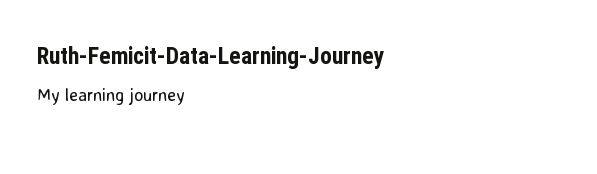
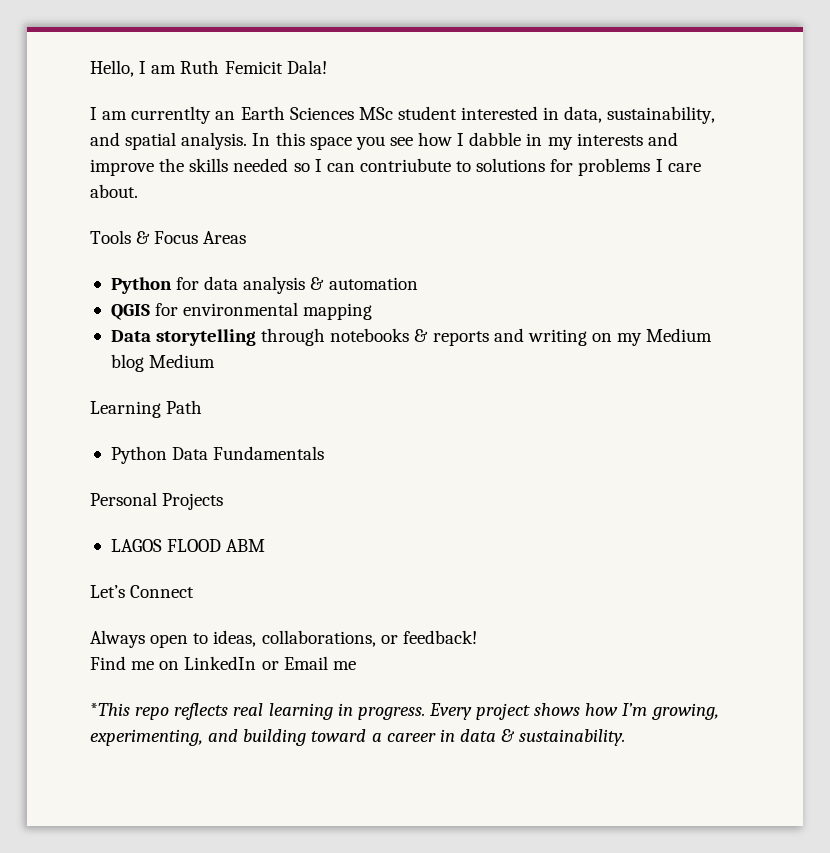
- Ruth-Femicit-Data-Learning-Journey
- My learning journey
+ Hello, I am Ruth Femicit Dala!
+ I am currentlty an Earth Sciences MSc student interested in data, sustainability, and spatial analysis. In this space you see how I dabble in my interests and improve the skills needed so I can contriubute to solutions for problems I care about.
+ Tools & Focus Areas
+ Python for data analysis & automation
+ QGIS for environmental mapping
+ Data storytelling through notebooks & reports and writing on my Medium blog Medium
+ Learning Path
+ Python Data Fundamentals
+ Personal Projects
+ LAGOS FLOOD ABM
+ Let’s Connect
+ Always open to ideas, collaborations, or feedback!
+ Find me on LinkedIn or Email me
+ *This repo reflects real learning in progress. Every project shows how I’m growing, experimenting, and building toward a career in data & sustainability.

